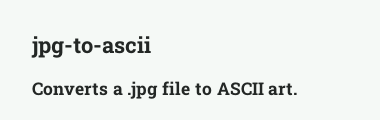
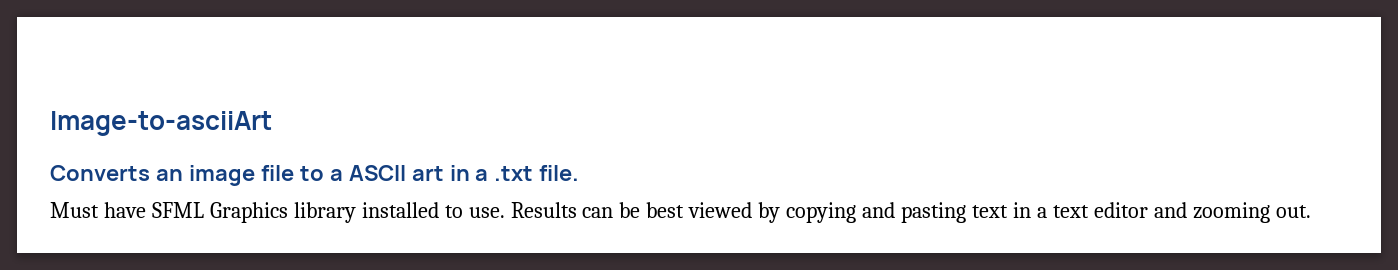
- jpg-to-ascii
+ Image-to-asciiArt
- Converts a .jpg file to ASCII art.
+ Converts an image file to a ASCII art in a .txt file.
+ Must have SFML Graphics library installed to use. Results can be best viewed by copying and pasting text in a text editor and zooming out.

